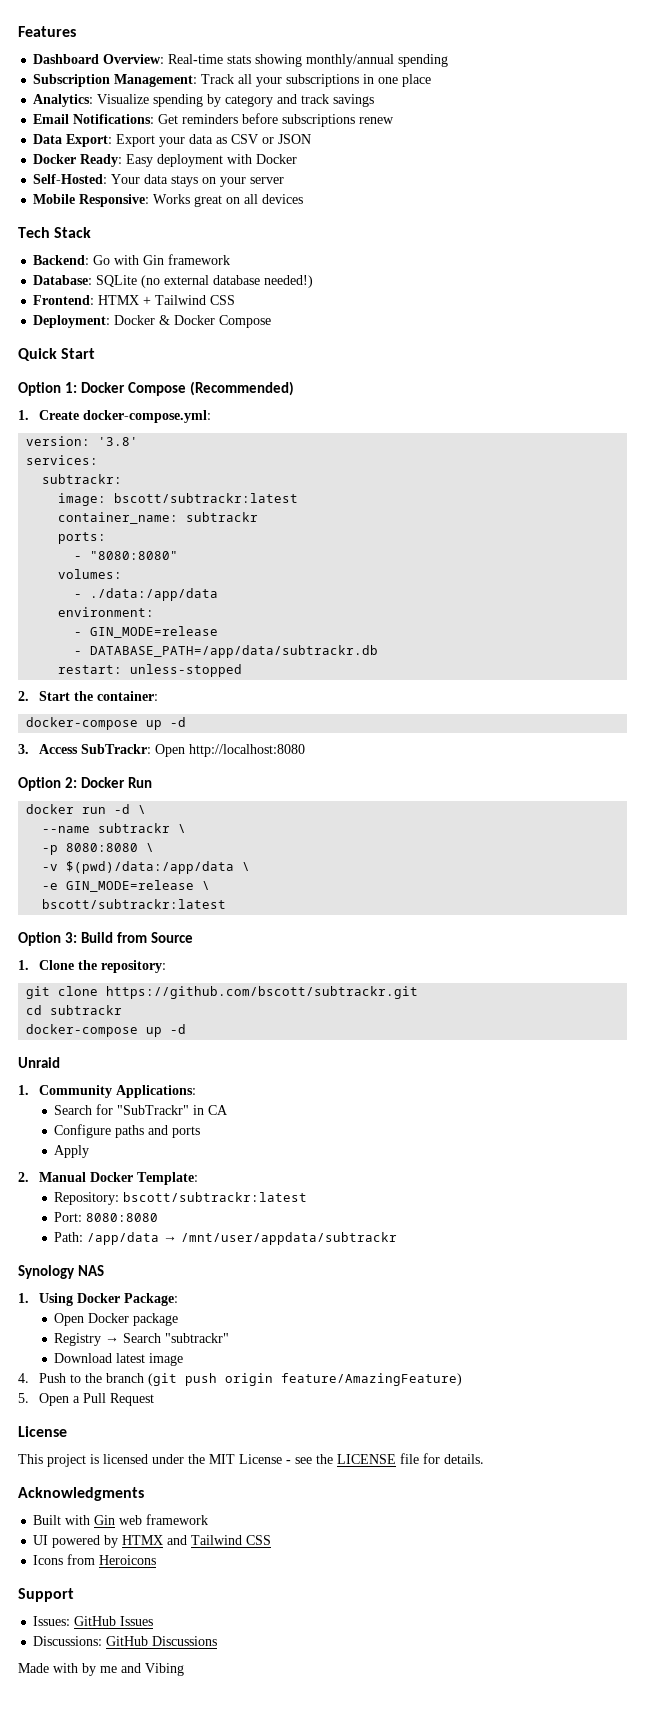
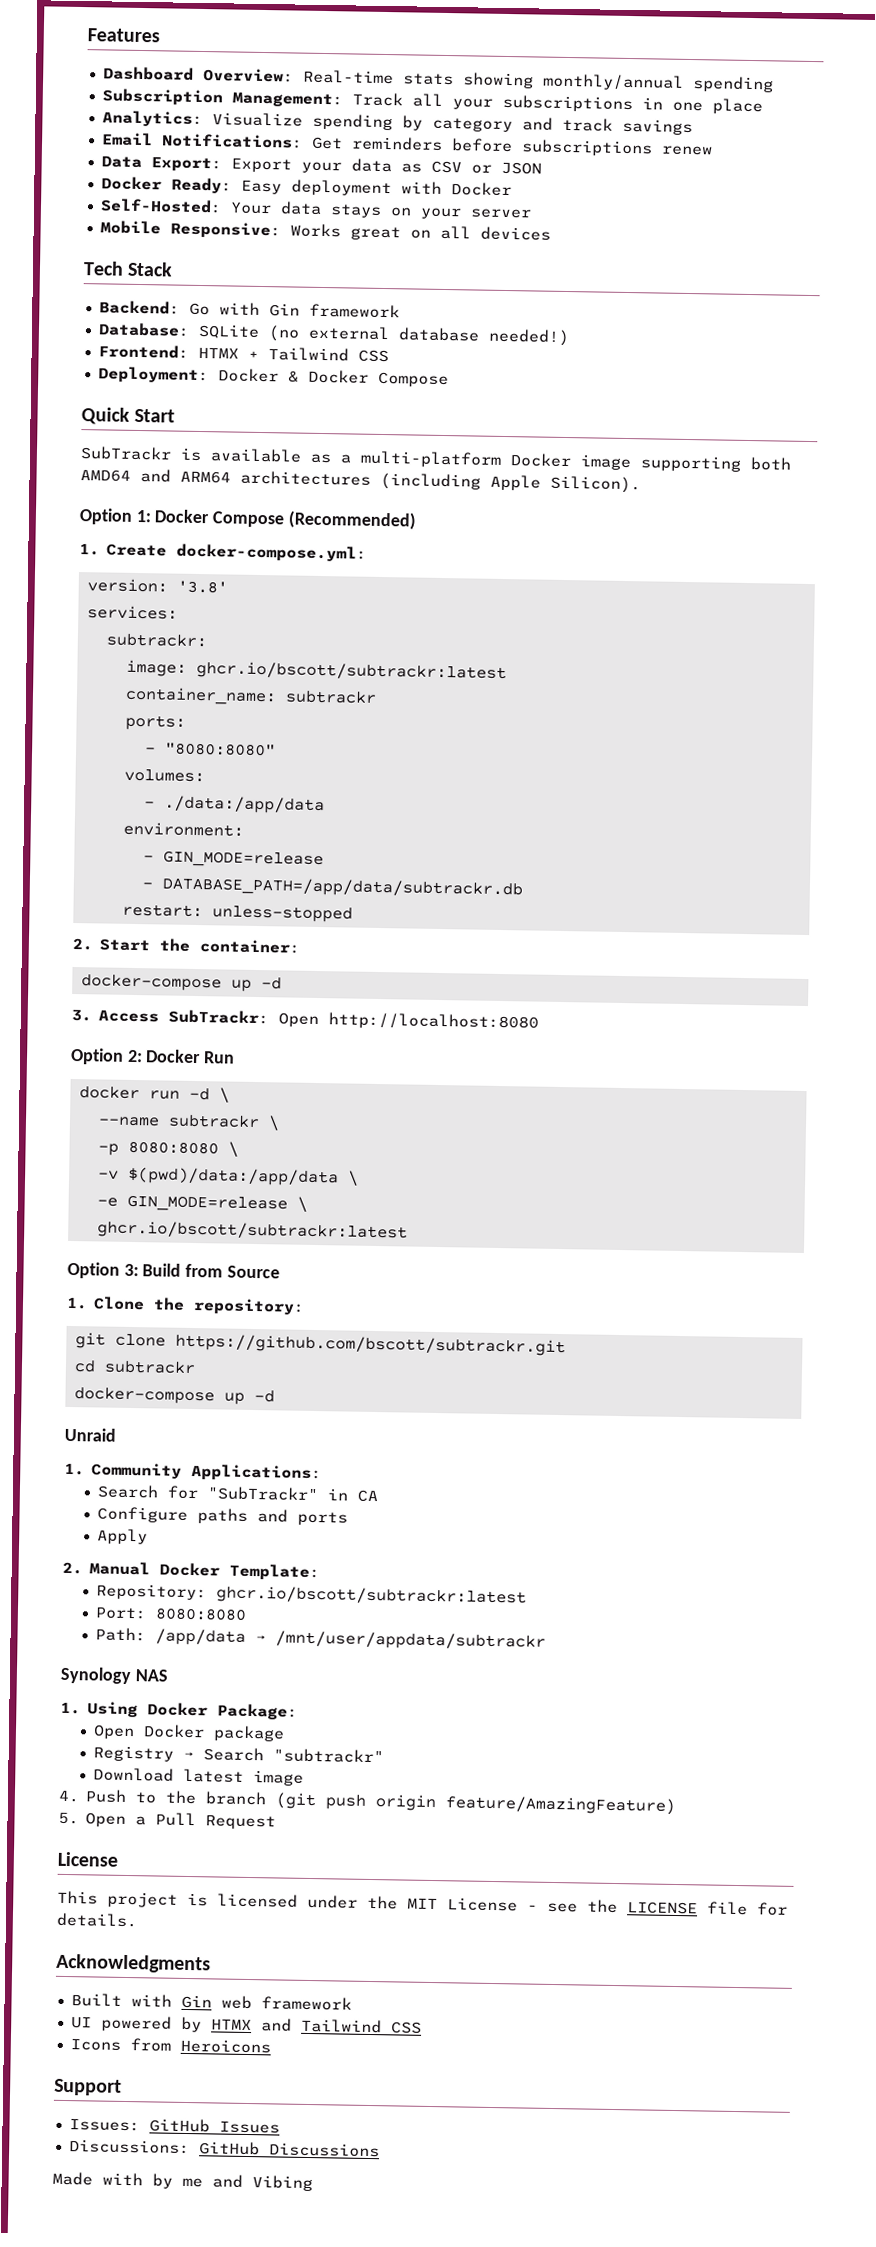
+ SubTrackr is available as a multi-platform Docker image supporting both AMD64 and ARM64 architectures (including Apple Silicon).
- image: bscott/subtrackr:latest
+ image: ghcr.io/bscott/subtrackr:latest
  -e GIN_MODE=release \
- bscott/subtrackr:latest
+ ghcr.io/bscott/subtrackr:latest
- Repository: bscott/subtrackr:latest
+ Repository: ghcr.io/bscott/subtrackr:latest

